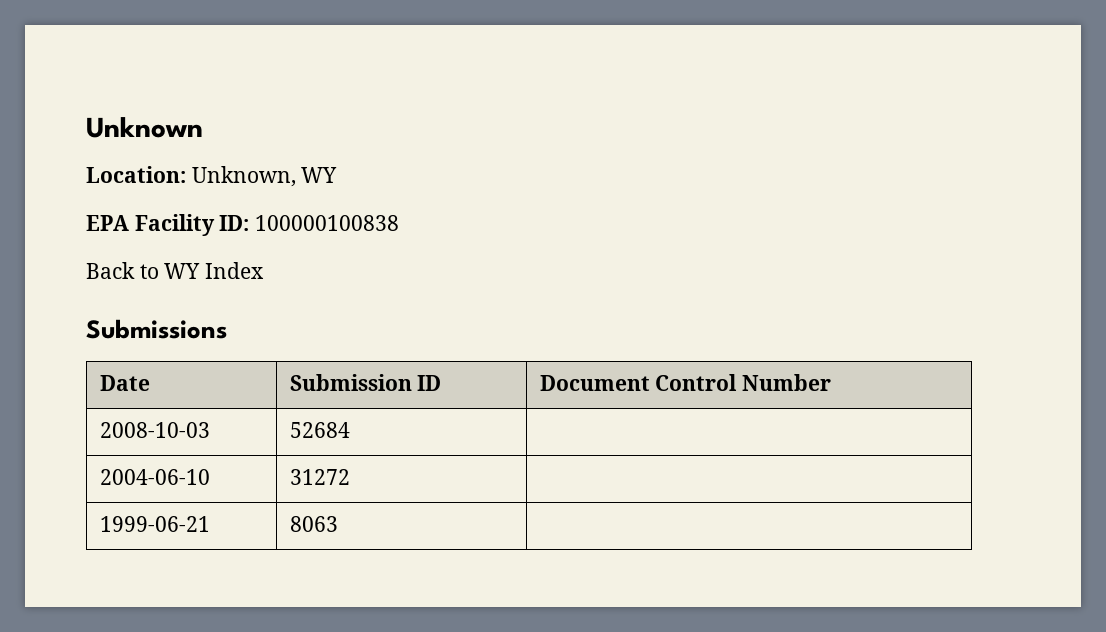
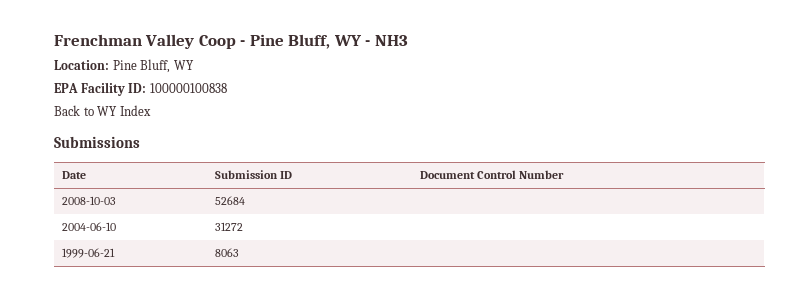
- Unknown
+ Frenchman Valley Coop - Pine Bluff, WY - NH3
- Location: Unknown, WY
+ Location: Pine Bluff, WY

